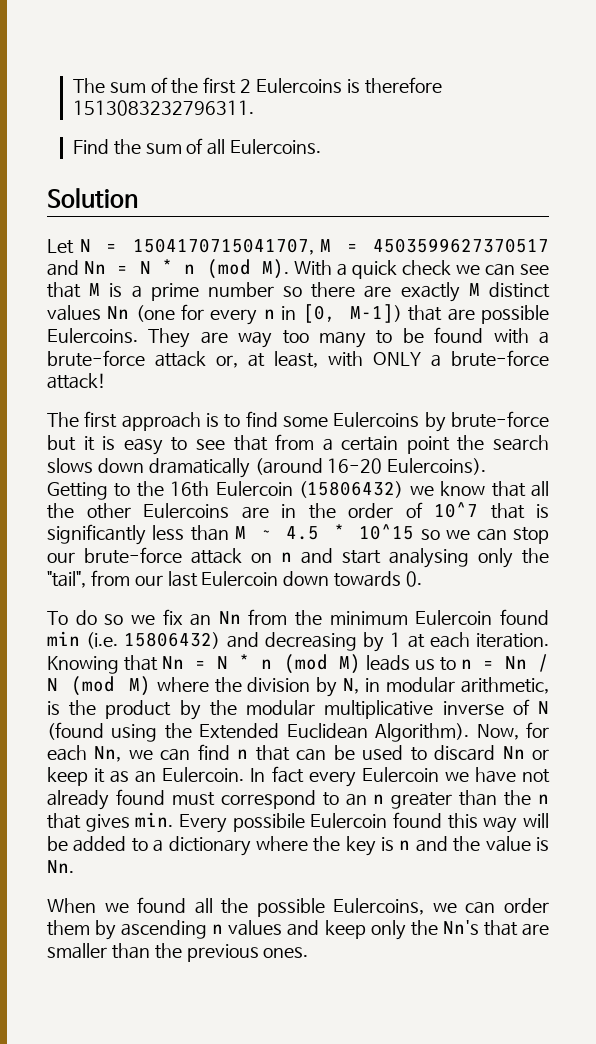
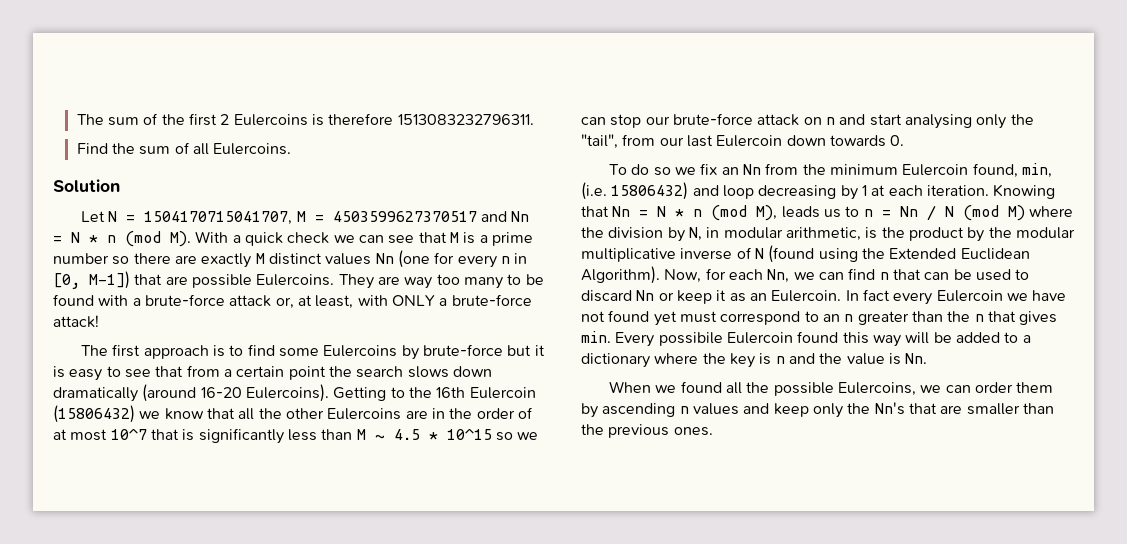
- Getting to the 16th Eulercoin (15806432) we know that all the other Eulercoins are in the order of 10^7 that is significantly less than M ~ 4.5 * 10^15 so we can stop our brute-force attack on n and start analysing only the "tail", from our last Eulercoin down towards 0.
+ Getting to the 16th Eulercoin (15806432) we know that all the other Eulercoins are in the order of at most 10^7 that is significantly less than M ~ 4.5 * 10^15 so we can stop our brute-force attack on n and start analysing only the "tail", from our last Eulercoin down towards 0.
- To do so we fix an Nn from the minimum Eulercoin found min (i.e. 15806432) and decreasing by 1 at each iteration.
+ To do so we fix an Nn from the minimum Eulercoin found, min, (i.e. 15806432) and loop decreasing by 1 at each iteration.
- Knowing that Nn = N * n (mod M) leads us to n = Nn / N (mod M) where the division by N, in modular arithmetic, is the product by the modular multiplicative inverse of N (found using the Extended Euclidean Algorithm).
+ Knowing that Nn = N * n (mod M), leads us to n = Nn / N (mod M) where the division by N, in modular arithmetic, is the product by the modular multiplicative inverse of N (found using the Extended Euclidean Algorithm).
- In fact every Eulercoin we have not already found must correspond to an n greater than the n that gives min. Every possibile Eulercoin found this way will be added to a dictionary where the key is n and the value is Nn.
+ In fact every Eulercoin we have not found yet must correspond to an n greater than the n that gives min. Every possibile Eulercoin found this way will be added to a dictionary where the key is n and the value is Nn.

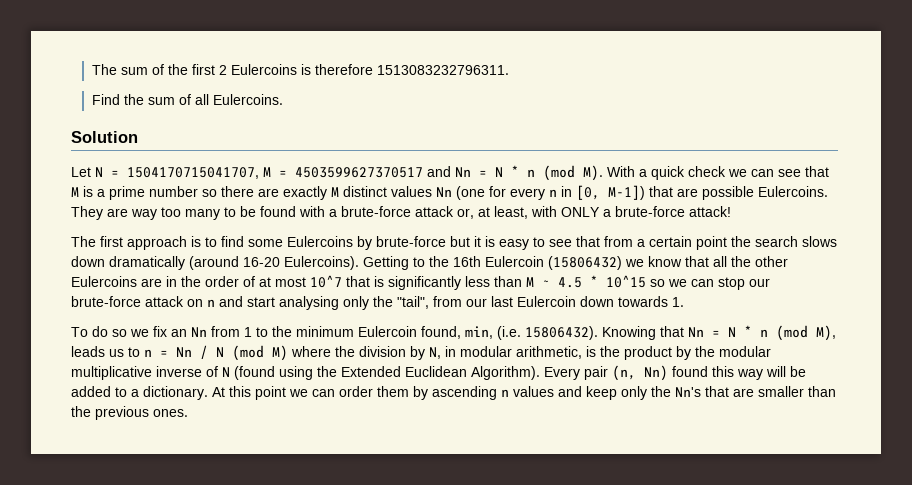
- Getting to the 16th Eulercoin (15806432) we know that all the other Eulercoins are in the order of at most 10^7 that is significantly less than M ~ 4.5 * 10^15 so we can stop our brute-force attack on n and start analysing only the "tail", from our last Eulercoin down towards 0.
+ Getting to the 16th Eulercoin (15806432) we know that all the other Eulercoins are in the order of at most 10^7 that is significantly less than M ~ 4.5 * 10^15 so we can stop our brute-force attack on n and start analysing only the "tail", from our last Eulercoin down towards 1.
- To do so we fix an Nn from the minimum Eulercoin found, min, (i.e. 15806432) and loop decreasing by 1 at each iteration.
+ To do so we fix an Nn from 1 to the minimum Eulercoin found, min, (i.e. 15806432).
- Now, for each Nn, we can find n that can be used to discard Nn or keep it as an Eulercoin. In fact every Eulercoin we have not found yet must correspond to an n greater than the n that gives min. Every possibile Eulercoin found this way will be added to a dictionary where the key is n and the value is Nn.
- When we found all the possible Eulercoins, we can order them by ascending n values and keep only the Nn's that are smaller than the previous ones.
+ Every pair (n, Nn) found this way will be added to a dictionary. At this point we can order them by ascending n values and keep only the Nn's that are smaller than the previous ones.

